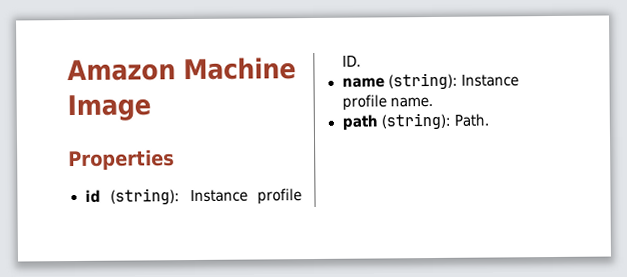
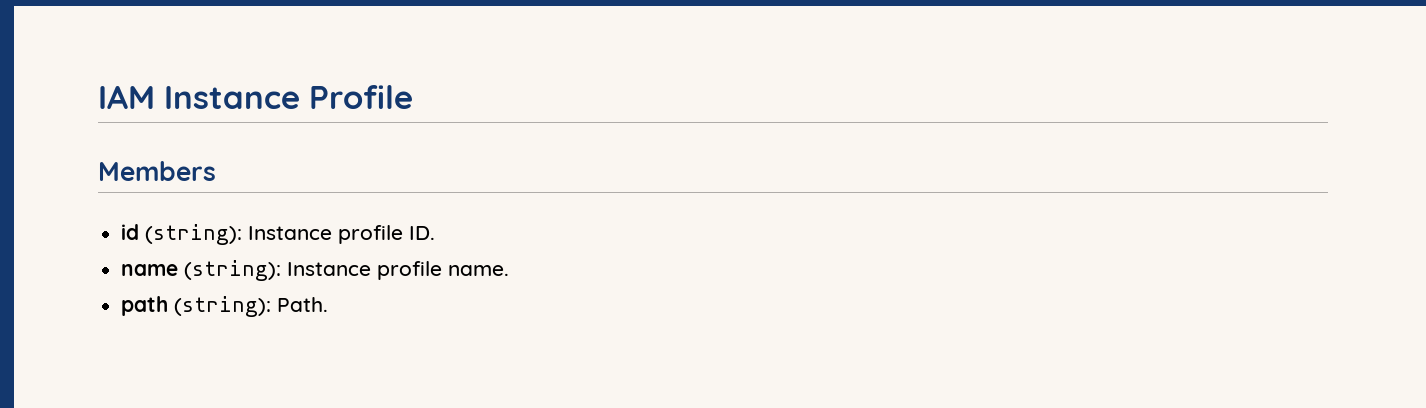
- Amazon Machine Image
- Properties
+ IAM Instance Profile
+ Members

